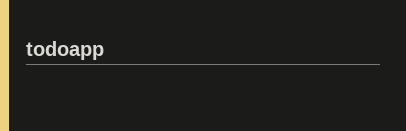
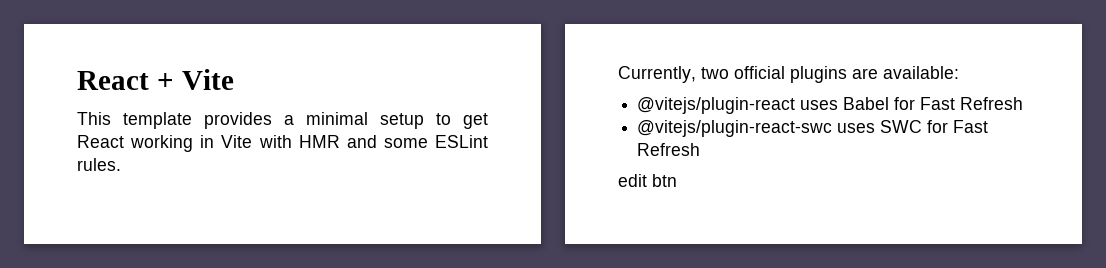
- todoapp
+ React + Vite
+ This template provides a minimal setup to get React working in Vite with HMR and some ESLint rules.
+ Currently, two official plugins are available:
+ @vitejs/plugin-react uses Babel for Fast Refresh
+ @vitejs/plugin-react-swc uses SWC for Fast Refresh
+ edit btn

